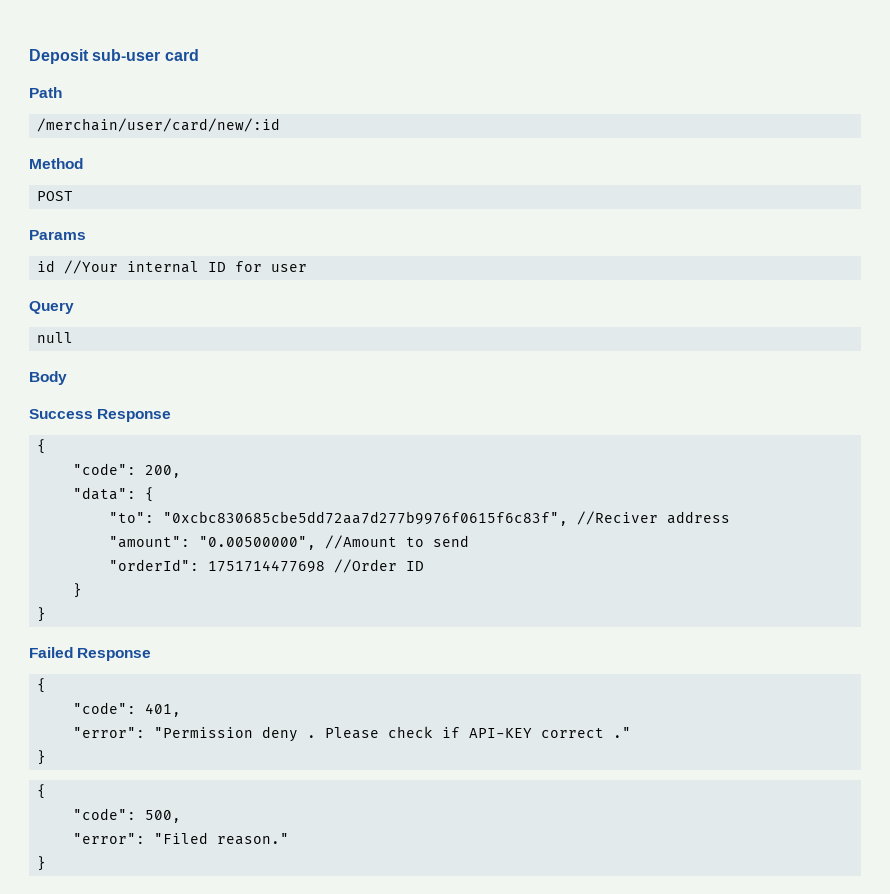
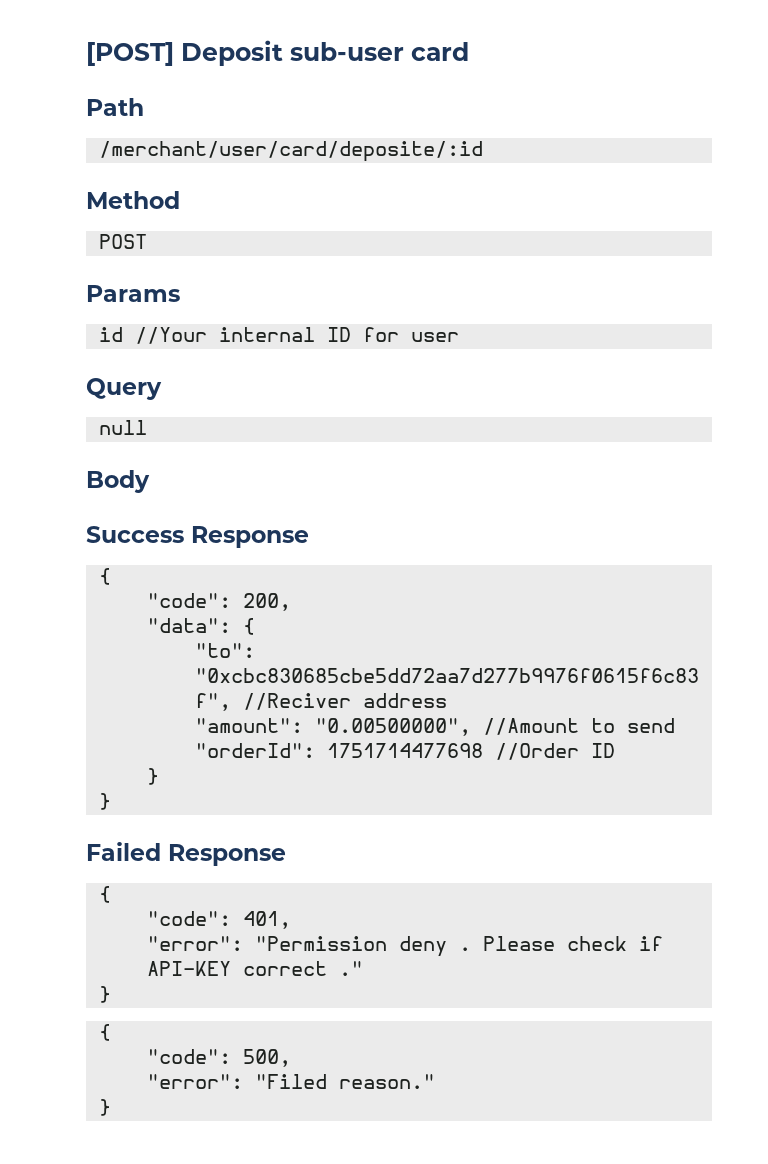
- Deposit sub-user card
+ [POST] Deposit sub-user card
- /merchain/user/card/new/:id
+ /merchant/user/card/deposite/:id

